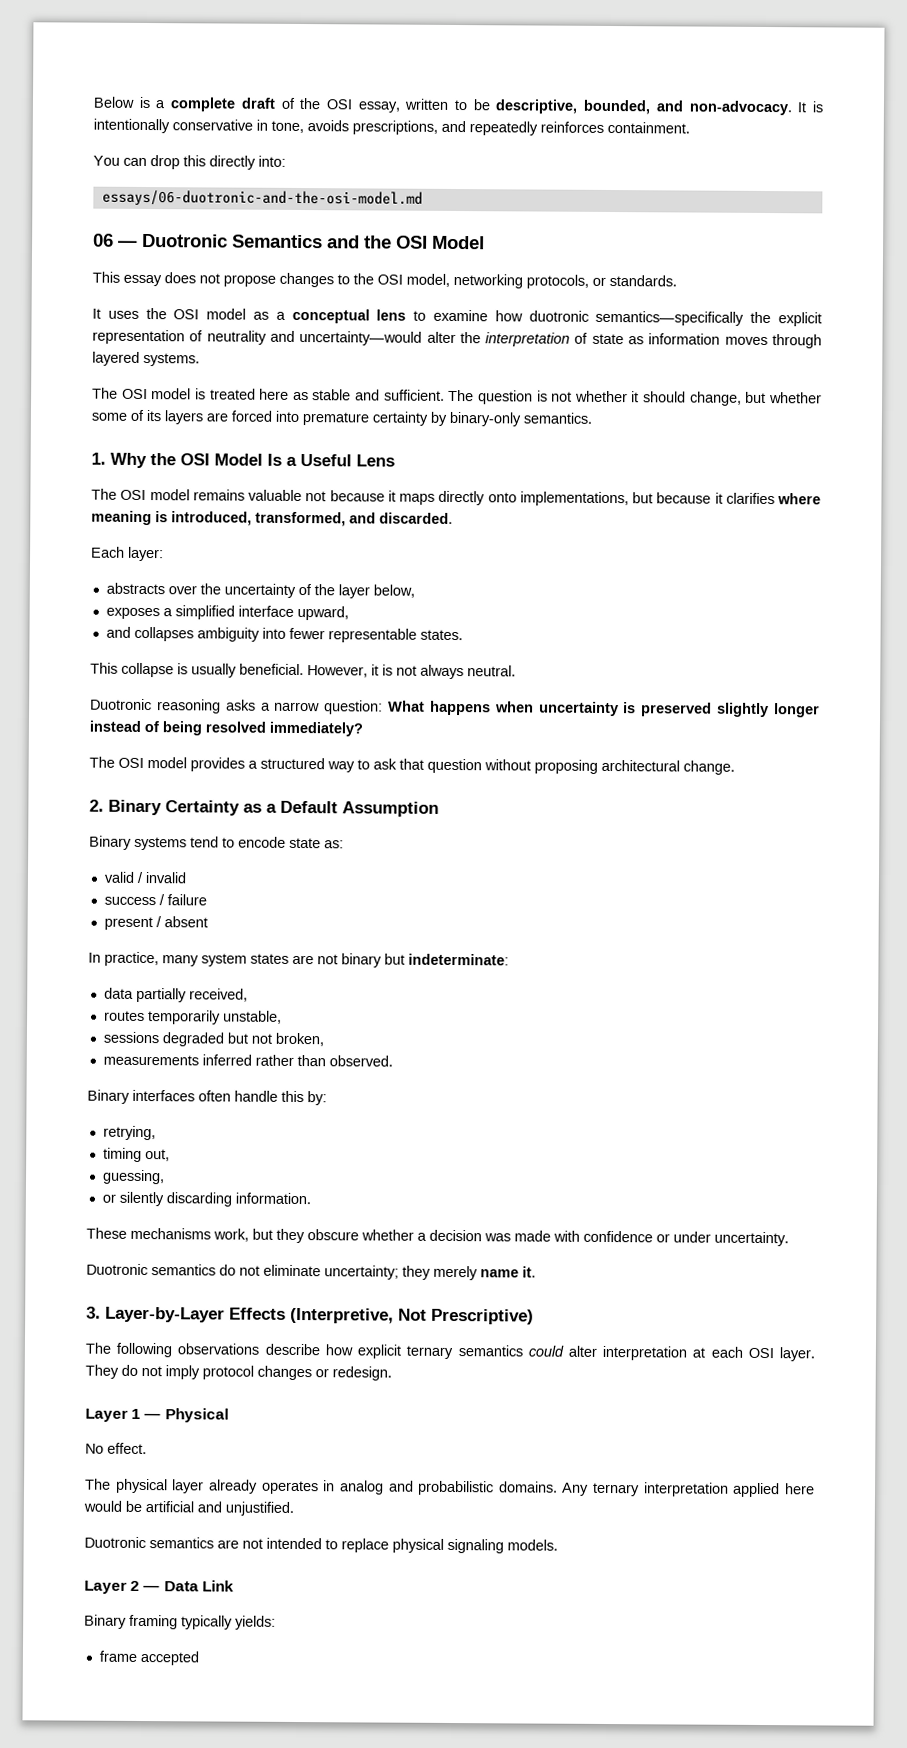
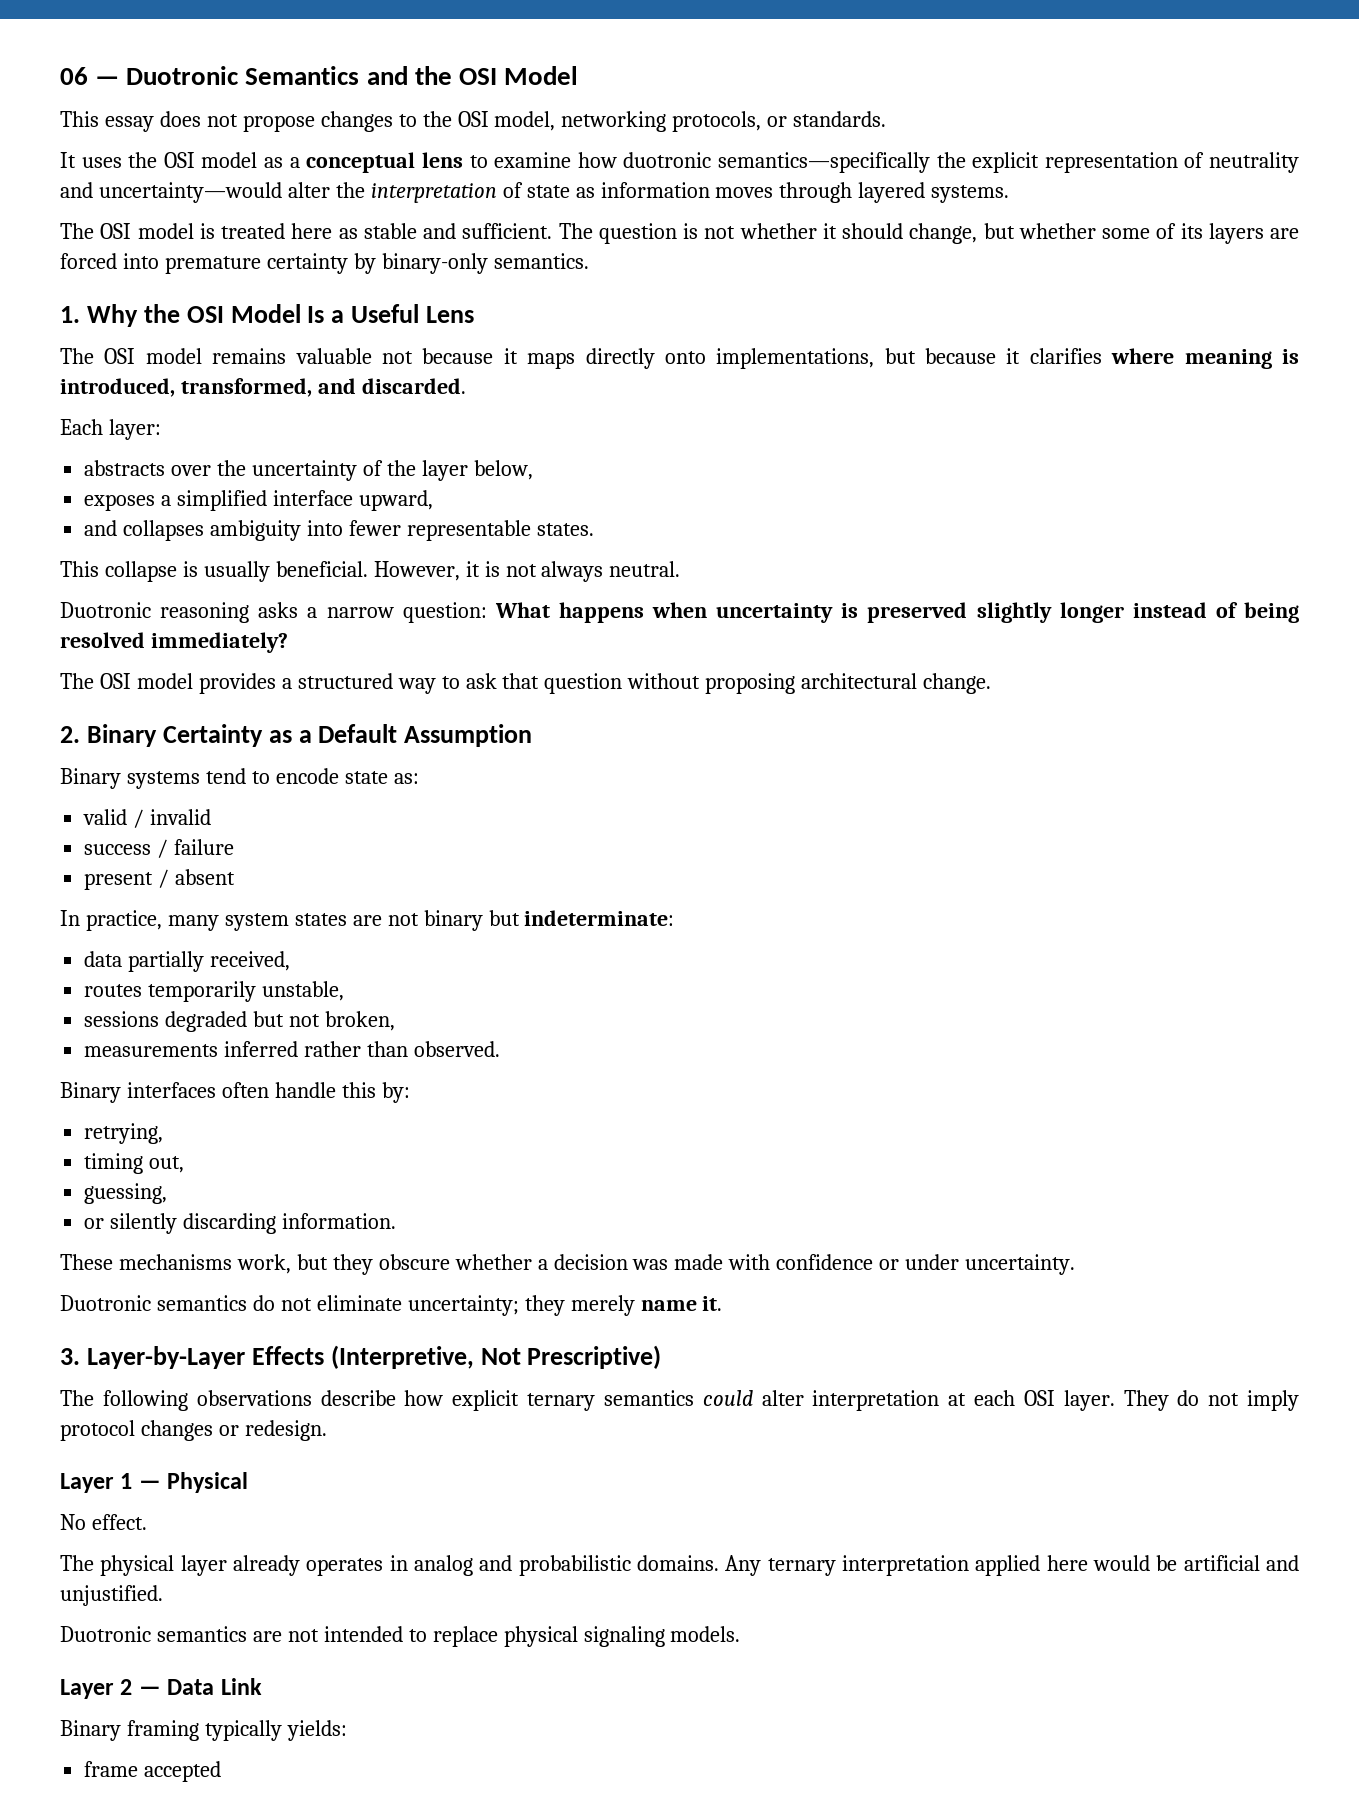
- Below is a complete draft of the OSI essay, written to be descriptive, bounded, and non-advocacy. It is intentionally conservative in tone, avoids prescriptions, and repeatedly reinforces containment.
- You can drop this directly into:
- essays/06-duotronic-and-the-osi-model.md

